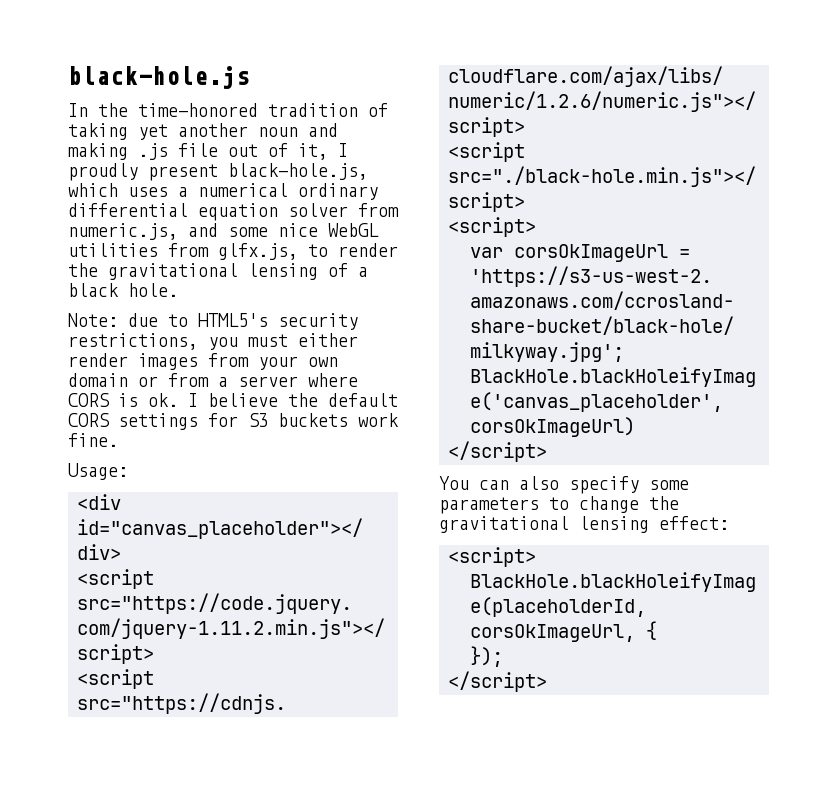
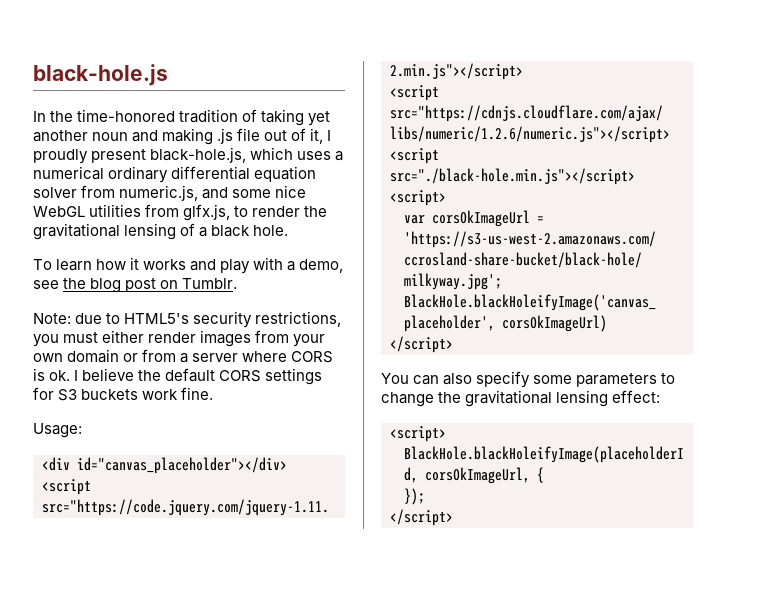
+ To learn how it works and play with a demo, see the blog post on Tumblr.

